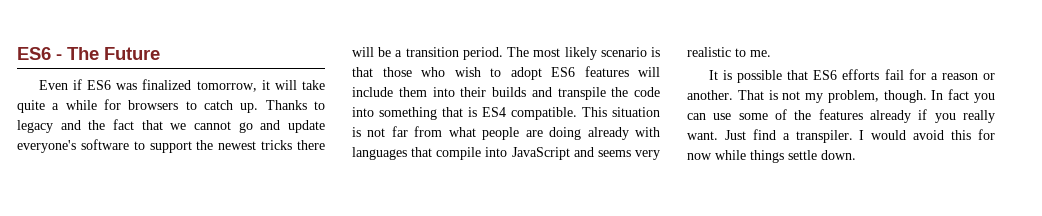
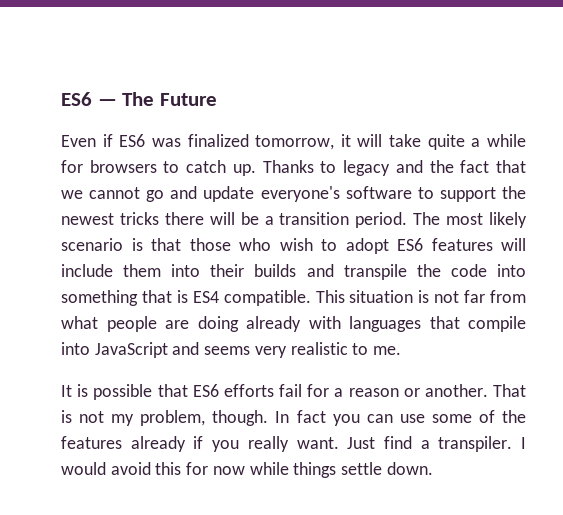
- ES6 - The Future
+ ES6 — The Future

